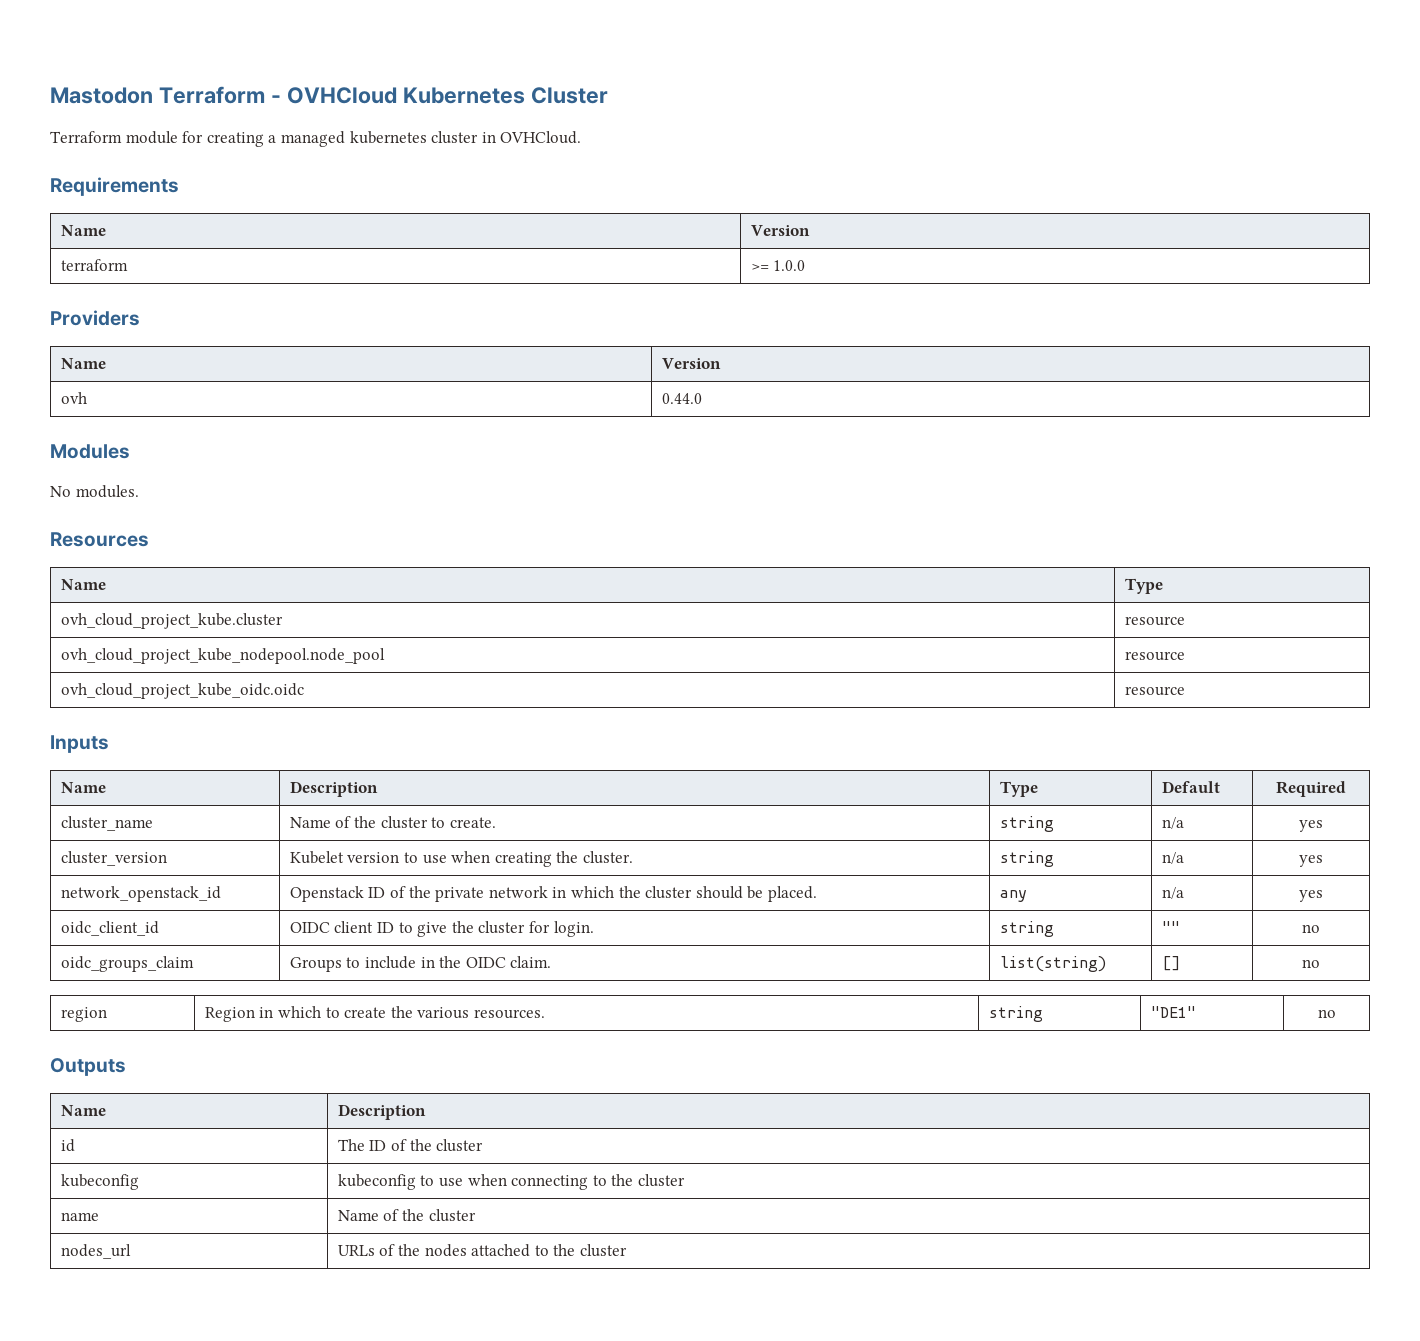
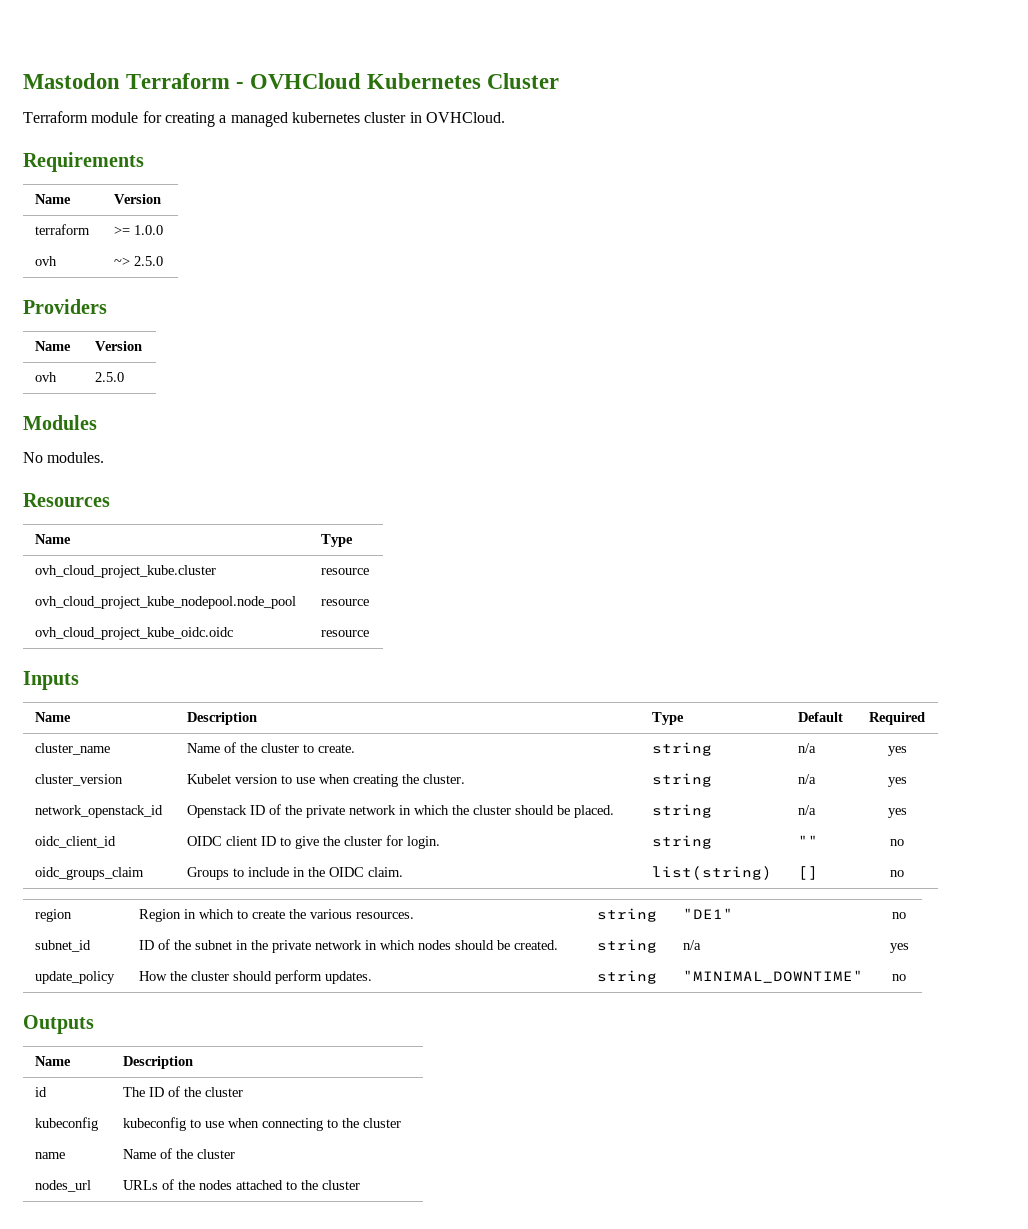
+ ovh | ~> 2.5.0
- ovh | 0.44.0
+ ovh | 2.5.0
- network_openstack_id | Openstack ID of the private network in which the cluster should be placed. | any | n/a | yes
+ network_openstack_id | Openstack ID of the private network in which the cluster should be placed. | string | n/a | yes
+ subnet_id | ID of the subnet in the private network in which nodes should be created. | string | n/a | yes
+ update_policy | How the cluster should perform updates. | string | "MINIMAL_DOWNTIME" | no

